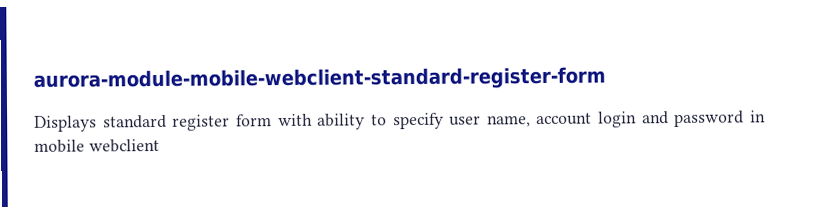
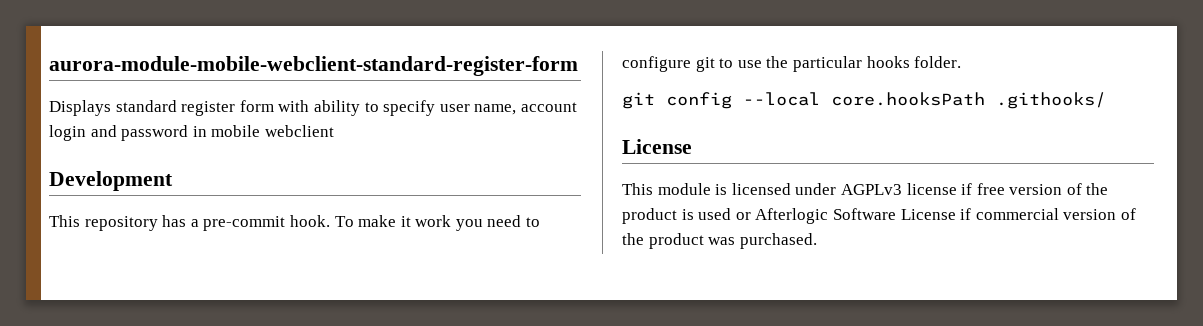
+ Development
+ This repository has a pre-commit hook. To make it work you need to configure git to use the particular hooks folder.
+ git config --local core.hooksPath .githooks/
+ License
+ This module is licensed under AGPLv3 license if free version of the product is used or Afterlogic Software License if commercial version of the product was purchased.

